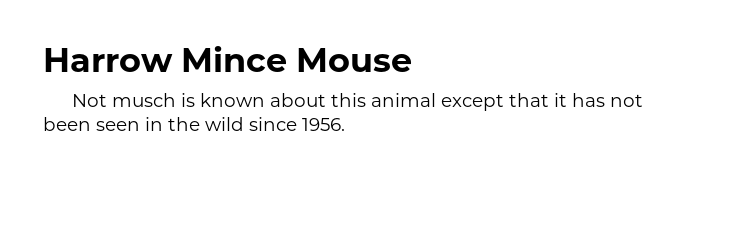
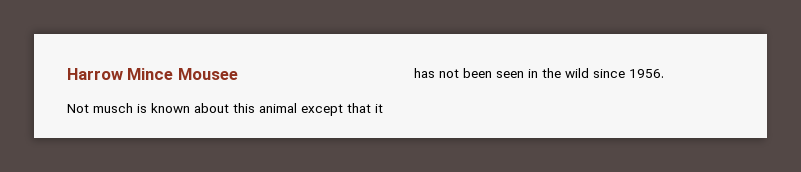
- Harrow Mince Mouse
+ Harrow Mince Mousee

